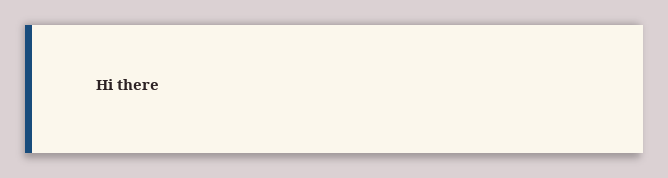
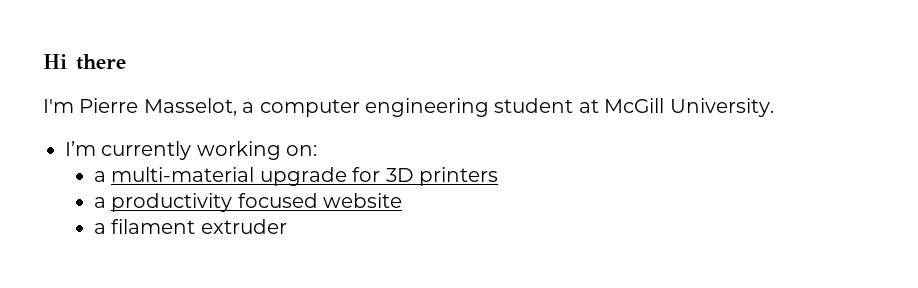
+ I'm Pierre Masselot, a computer engineering student at McGill University.
+ I’m currently working on:
+ a multi-material upgrade for 3D printers
+ a productivity focused website
+ a filament extruder

